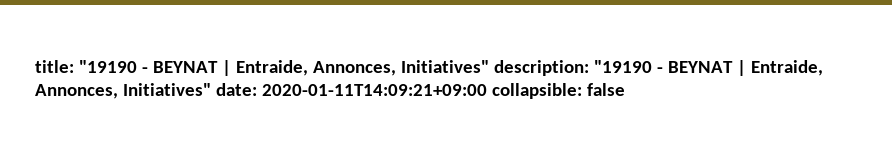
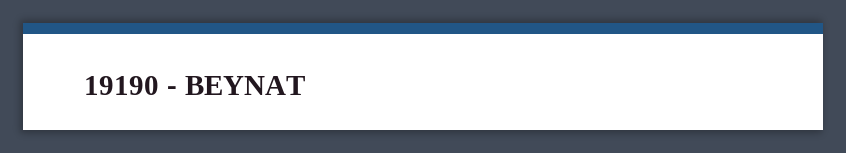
- title: "19190 - BEYNAT | Entraide, Annonces, Initiatives" description: "19190 - BEYNAT | Entraide, Annonces, Initiatives" date: 2020-01-11T14:09:21+09:00 collapsible: false
+ 19190 - BEYNAT

